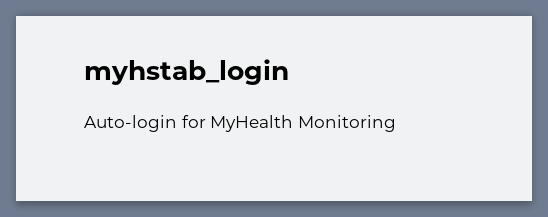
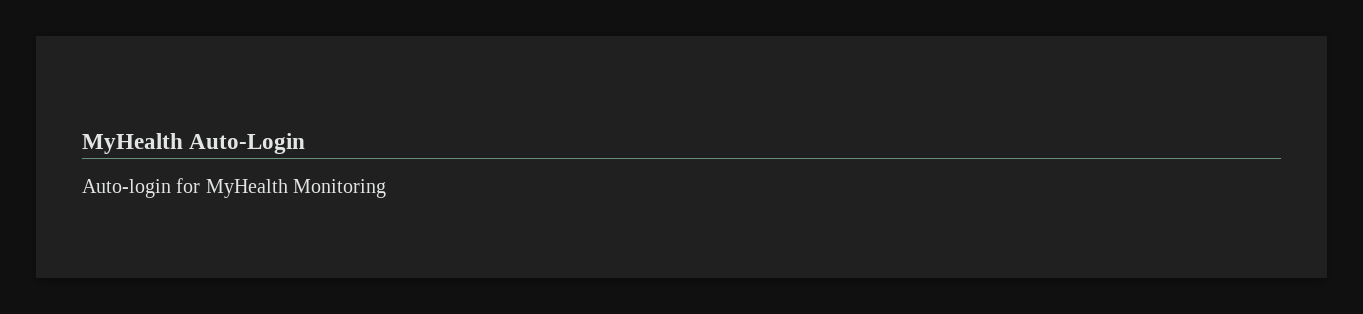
- myhstab_login
+ MyHealth Auto-Login

